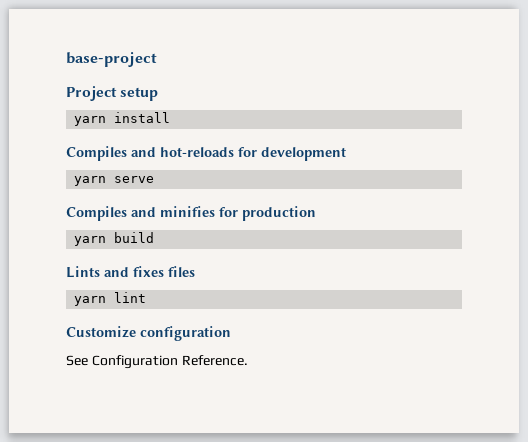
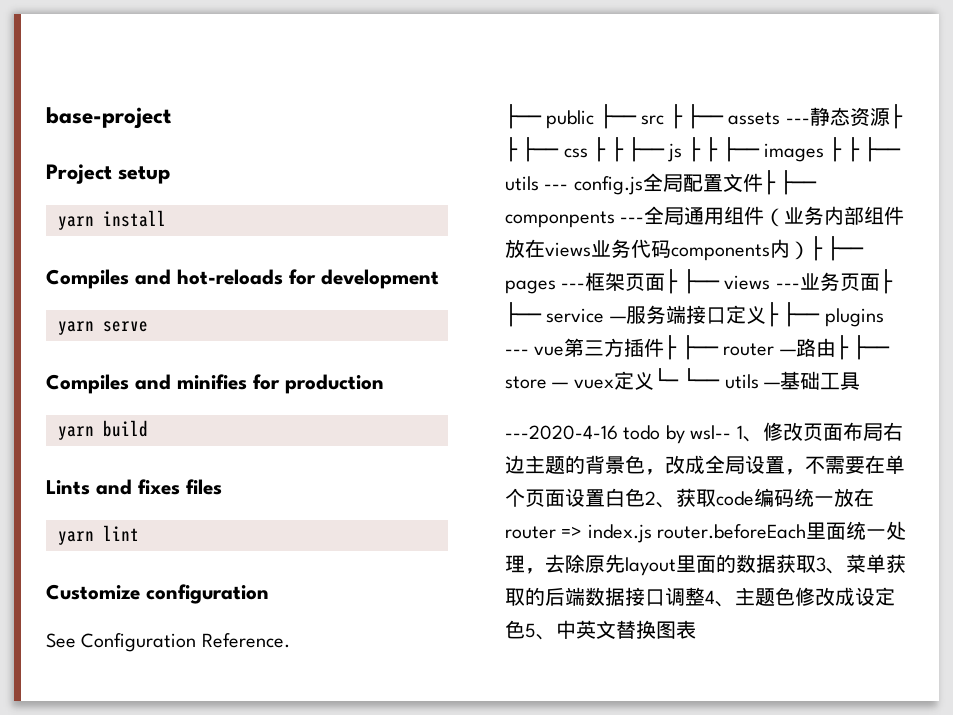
+ ├── public ├── src ├ ├── assets ---静态资源├ ├ ├── css ├ ├ ├── js ├ ├ ├── images ├ ├ ├── utils --- config.js全局配置文件├ ├── componpents ---全局通用组件（业务内部组件放在views业务代码components内）├ ├── pages ---框架页面├ ├── views ---业务页面├ ├── service —服务端接口定义├ ├── plugins --- vue第三方插件├ ├── router —路由├ ├── store — vuex定义└─ └── utils —基础工具
+ ---2020-4-16 todo by wsl-- 1、修改页面布局右边主题的背景色，改成全局设置，不需要在单个页面设置白色2、获取code编码统一放在router => index.js router.beforeEach里面统一处理，去除原先layout里面的数据获取3、菜单获取的后端数据接口调整4、主题色修改成设定色5、中英文替换图表

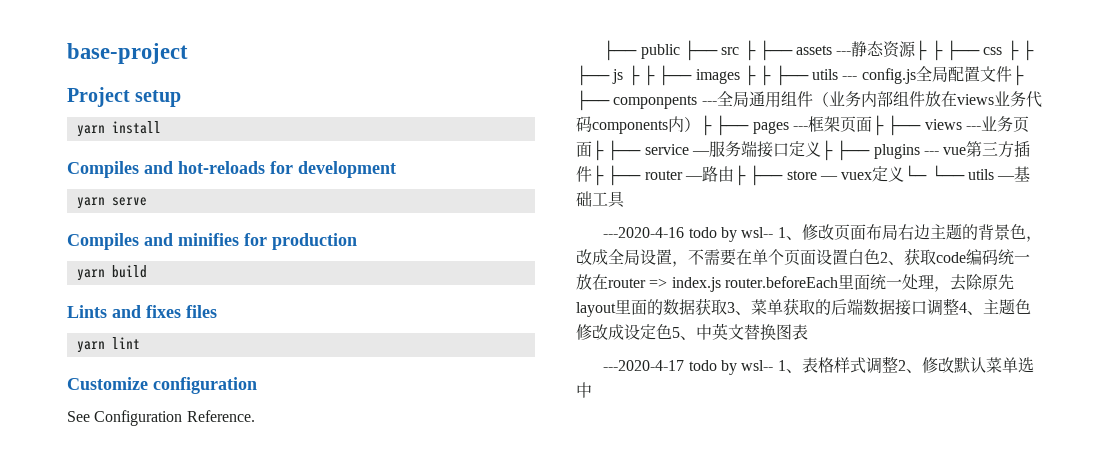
+ ---2020-4-17 todo by wsl-- 1、表格样式调整2、修改默认菜单选中

